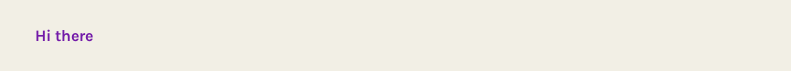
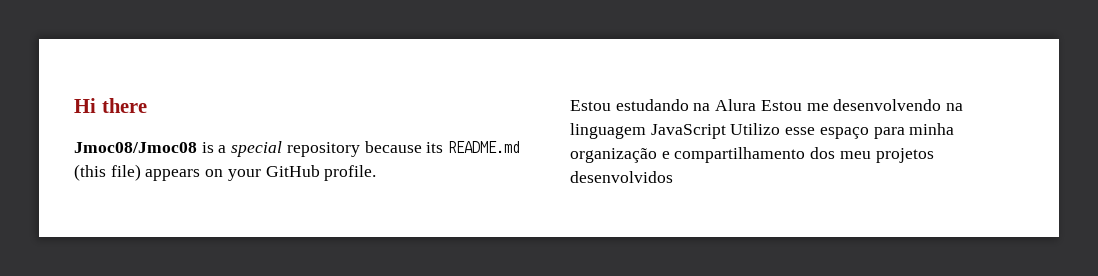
+ Jmoc08/Jmoc08 is a special repository because its README.md (this file) appears on your GitHub profile.
+ Estou estudando na Alura Estou me desenvolvendo na linguagem JavaScript Utilizo esse espaço para minha organização e compartilhamento dos meu projetos desenvolvidos

